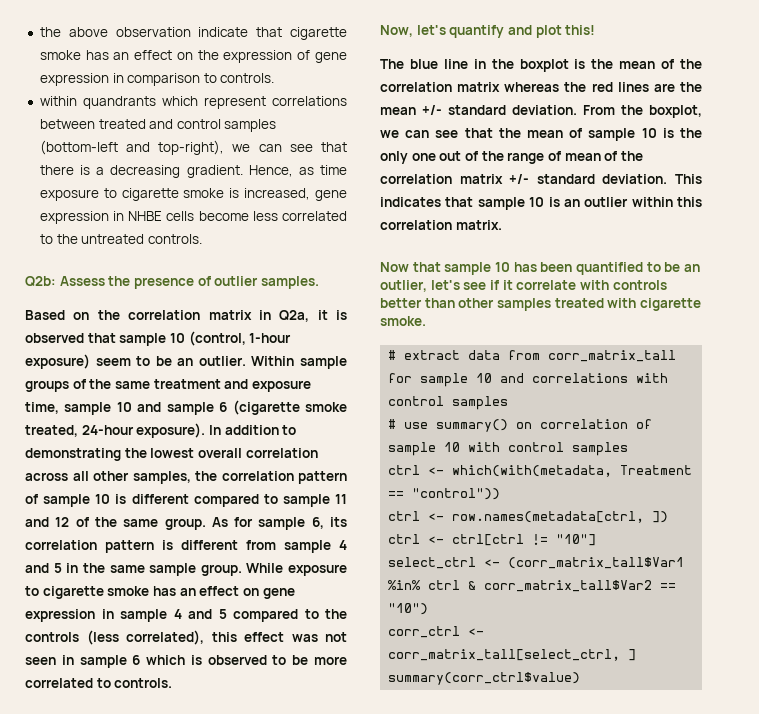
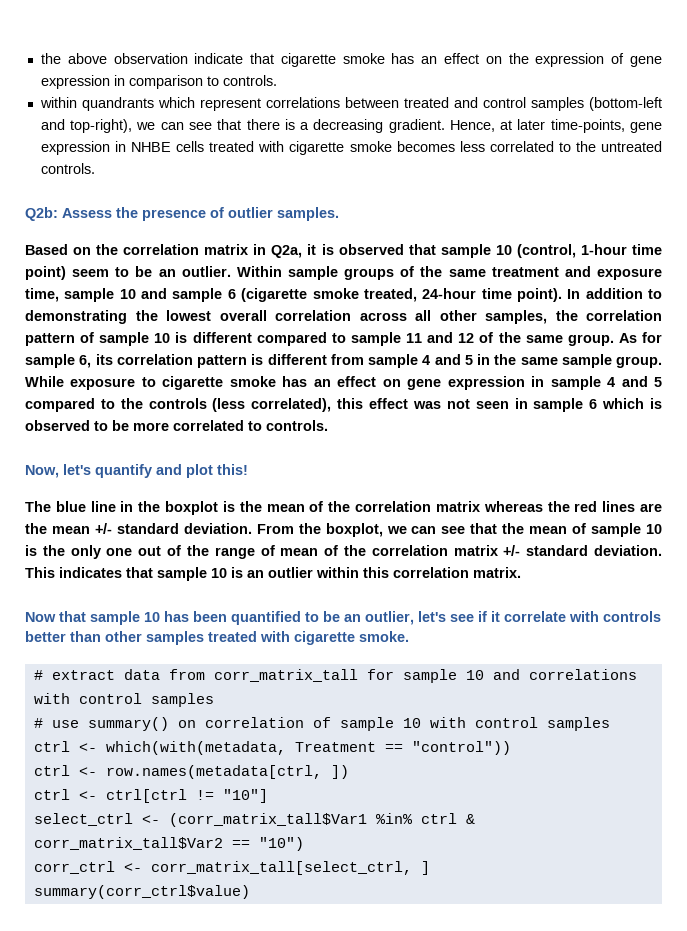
- Hence, as time exposure to cigarette smoke is increased, gene expression in NHBE cells become less correlated to the untreated controls.
+ Hence, at later time-points, gene expression in NHBE cells treated with cigarette smoke becomes less correlated to the untreated controls.
- Based on the correlation matrix in Q2a, it is observed that sample 10 (control, 1-hour exposure) seem to be an outlier.
+ Based on the correlation matrix in Q2a, it is observed that sample 10 (control, 1-hour time point) seem to be an outlier.
- Within sample groups of the same treatment and exposure time, sample 10 and sample 6 (cigarette smoke treated, 24-hour exposure).
+ Within sample groups of the same treatment and exposure time, sample 10 and sample 6 (cigarette smoke treated, 24-hour time point).

